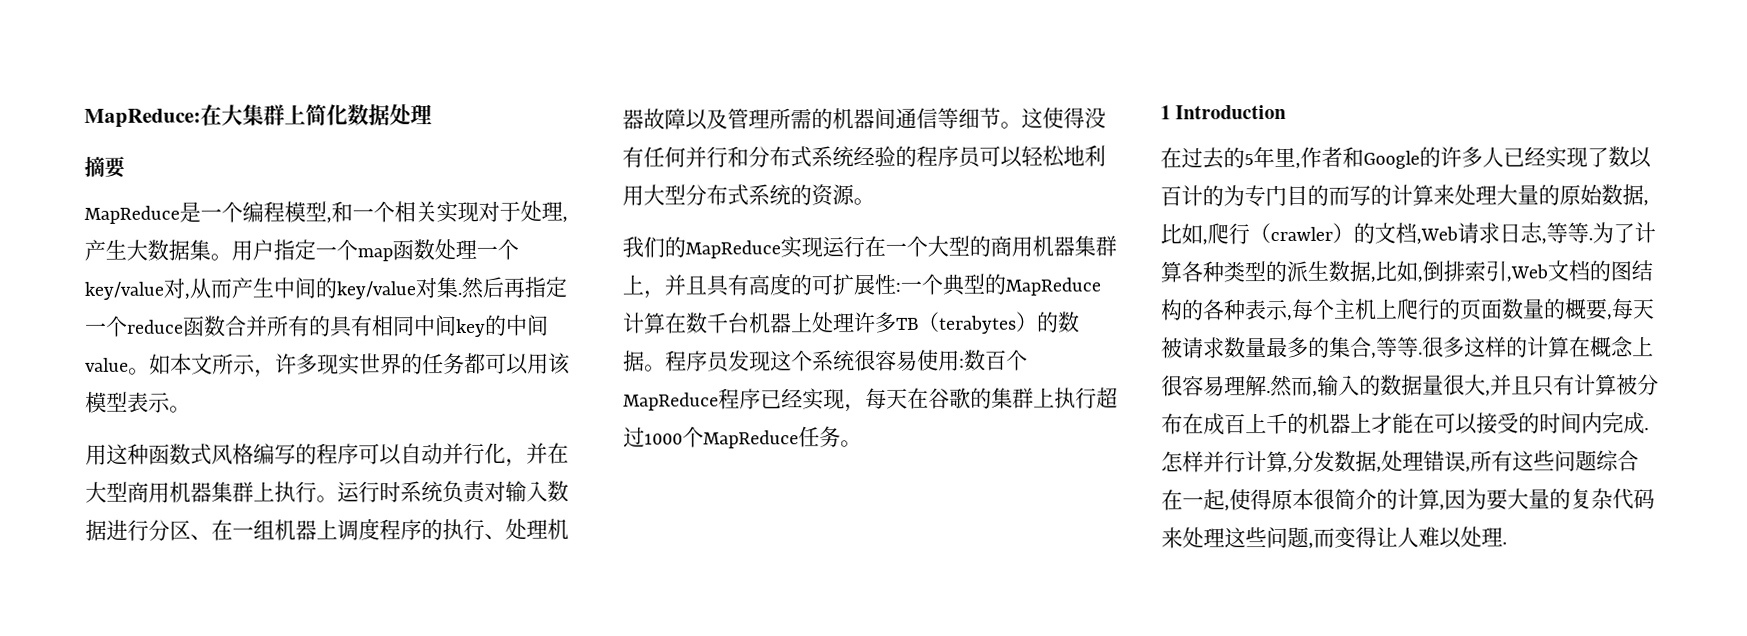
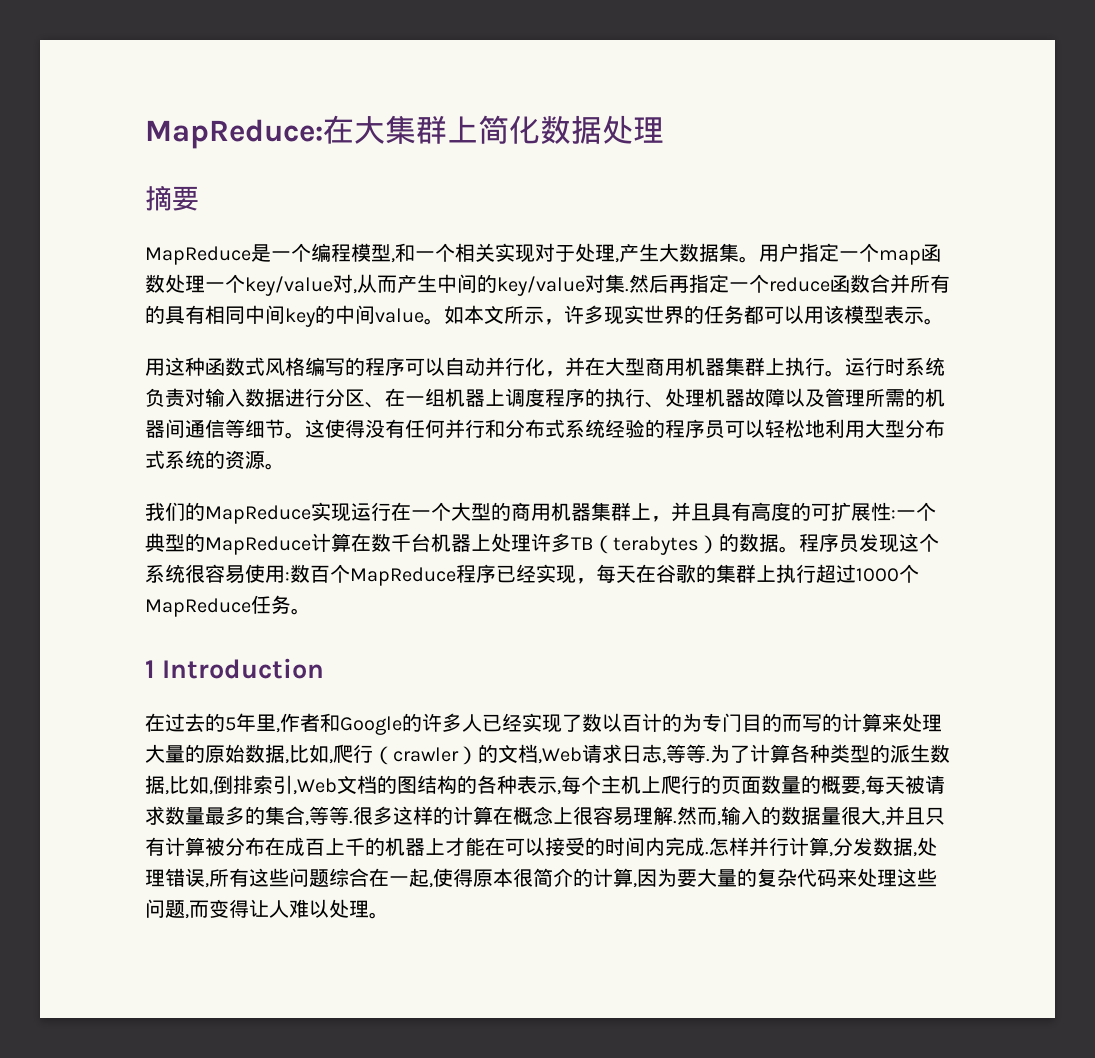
- 怎样并行计算,分发数据,处理错误,所有这些问题综合在一起,使得原本很简介的计算,因为要大量的复杂代码来处理这些问题,而变得让人难以处理.
+ 怎样并行计算,分发数据,处理错误,所有这些问题综合在一起,使得原本很简介的计算,因为要大量的复杂代码来处理这些问题,而变得让人难以处理。

